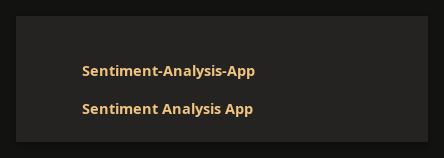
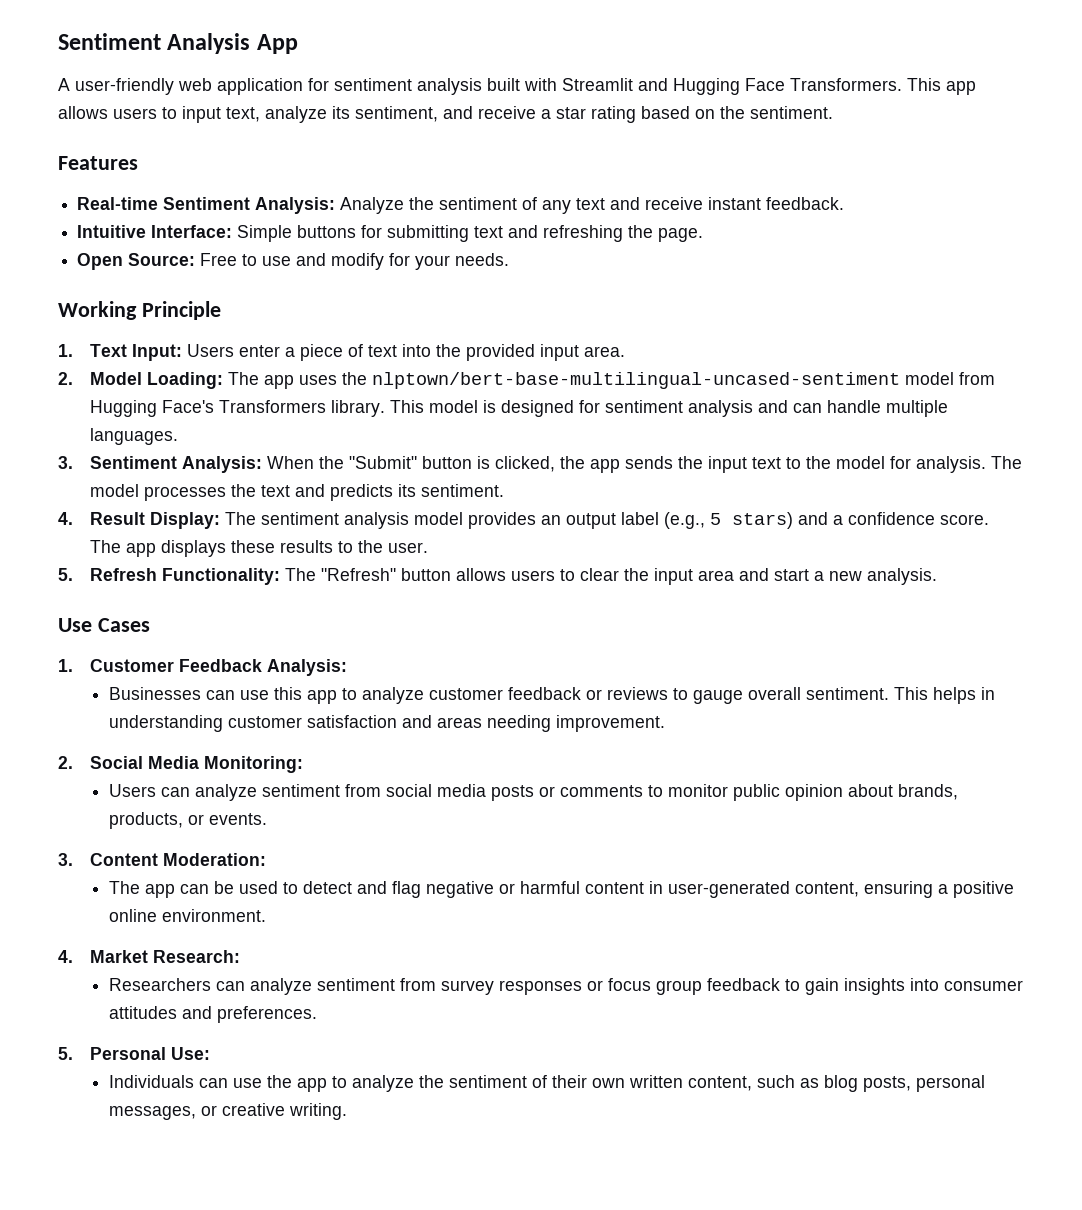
- Sentiment-Analysis-App
+ A user-friendly web application for sentiment analysis built with Streamlit and Hugging Face Transformers. This app allows users to input text, analyze its sentiment, and receive a star rating based on the sentiment.
+ Features
+ Real-time Sentiment Analysis: Analyze the sentiment of any text and receive instant feedback.
+ Intuitive Interface: Simple buttons for submitting text and refreshing the page.
+ Open Source: Free to use and modify for your needs.
+ Working Principle
+ 1. Text Input: Users enter a piece of text into the provided input area.
+ 2. Model Loading: The app uses the nlptown/bert-base-multilingual-uncased-sentiment model from Hugging Face's Transformers library. This model is designed for sentiment analysis and can handle multiple languages.
+ 3. Sentiment Analysis: When the "Submit" button is clicked, the app sends the input text to the model for analysis. The model processes the text and predicts its sentiment.
+ 4. Result Display: The sentiment analysis model provides an output label (e.g., 5 stars) and a confidence score. The app displays these results to the user.
+ 5. Refresh Functionality: The "Refresh" button allows users to clear the input area and start a new analysis.
+ Use Cases
+ 1. Customer Feedback Analysis:
+ Businesses can use this app to analyze customer feedback or reviews to gauge overall sentiment. This helps in understanding customer satisfaction and areas needing improvement.
+ 2. Social Media Monitoring:
+ Users can analyze sentiment from social media posts or comments to monitor public opinion about brands, products, or events.
+ 3. Content Moderation:
+ The app can be used to detect and flag negative or harmful content in user-generated content, ensuring a positive online environment.
+ 4. Market Research:
+ Researchers can analyze sentiment from survey responses or focus group feedback to gain insights into consumer attitudes and preferences.
+ 5. Personal Use:
+ Individuals can use the app to analyze the sentiment of their own written content, such as blog posts, personal messages, or creative writing.

